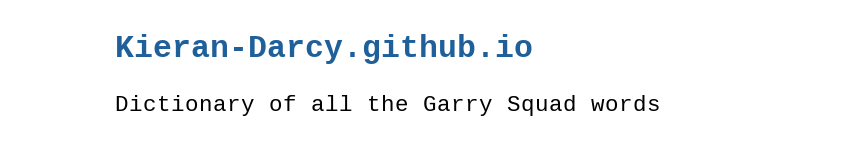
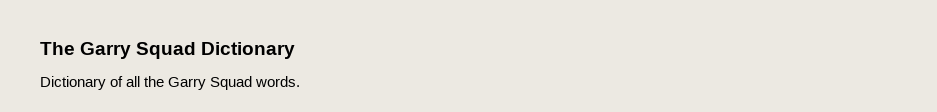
- Kieran-Darcy.github.io
+ The Garry Squad Dictionary
- Dictionary of all the Garry Squad words
+ Dictionary of all the Garry Squad words.

